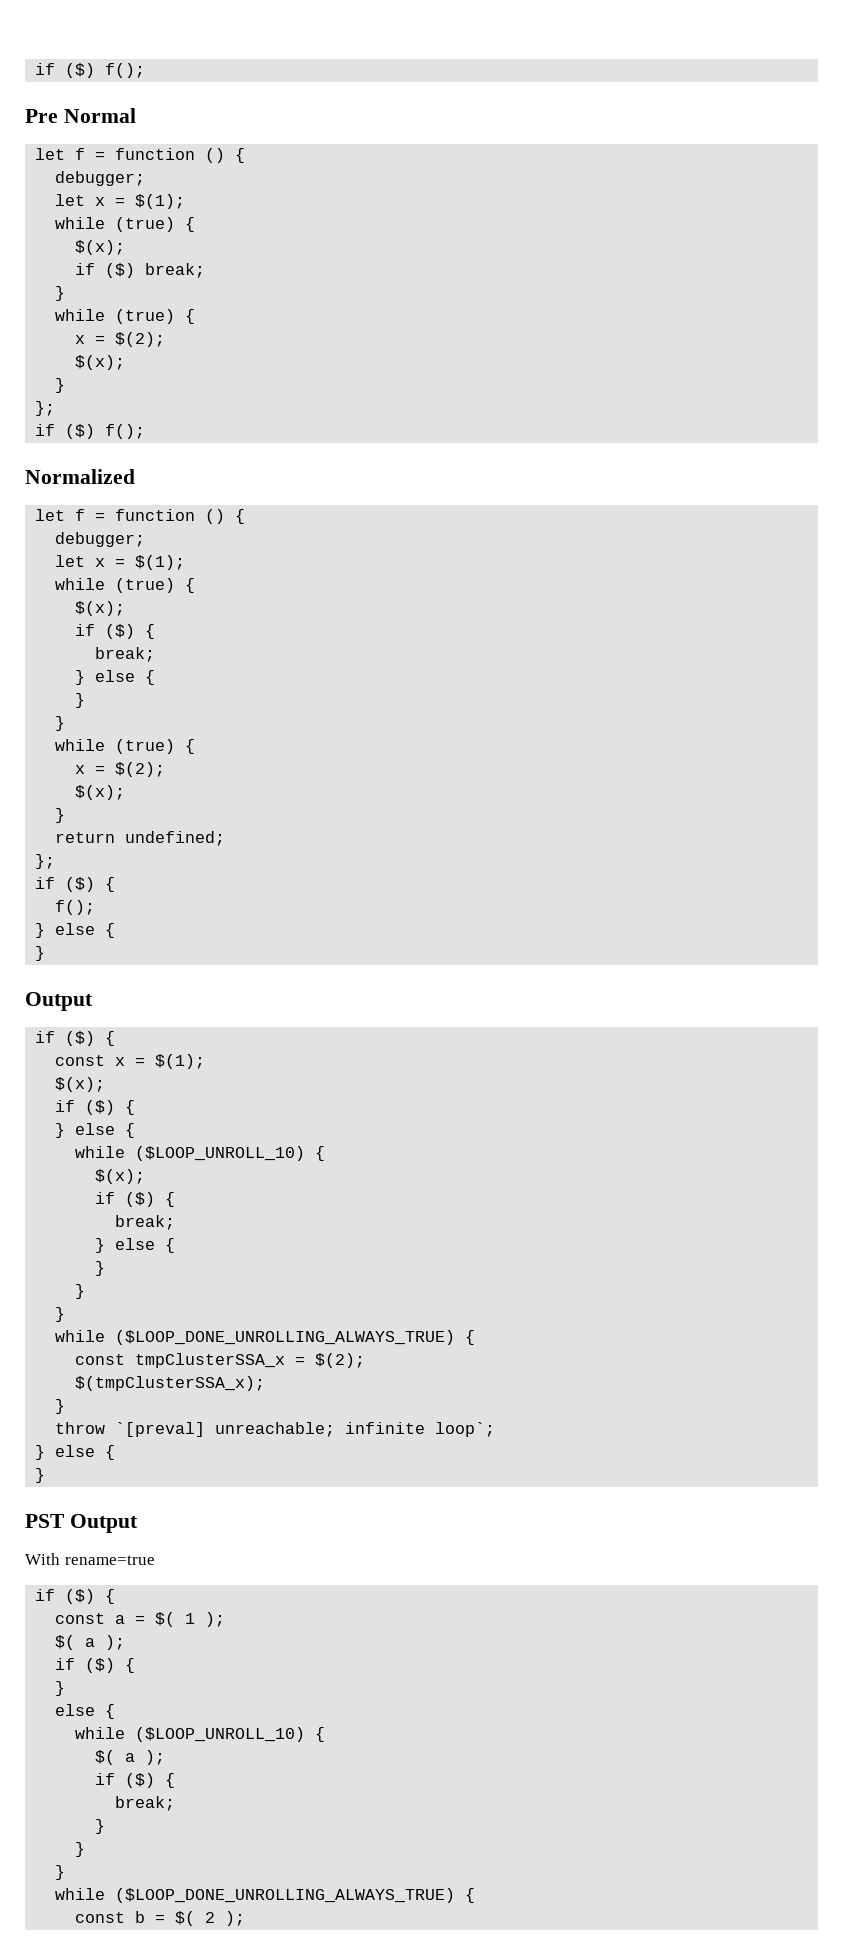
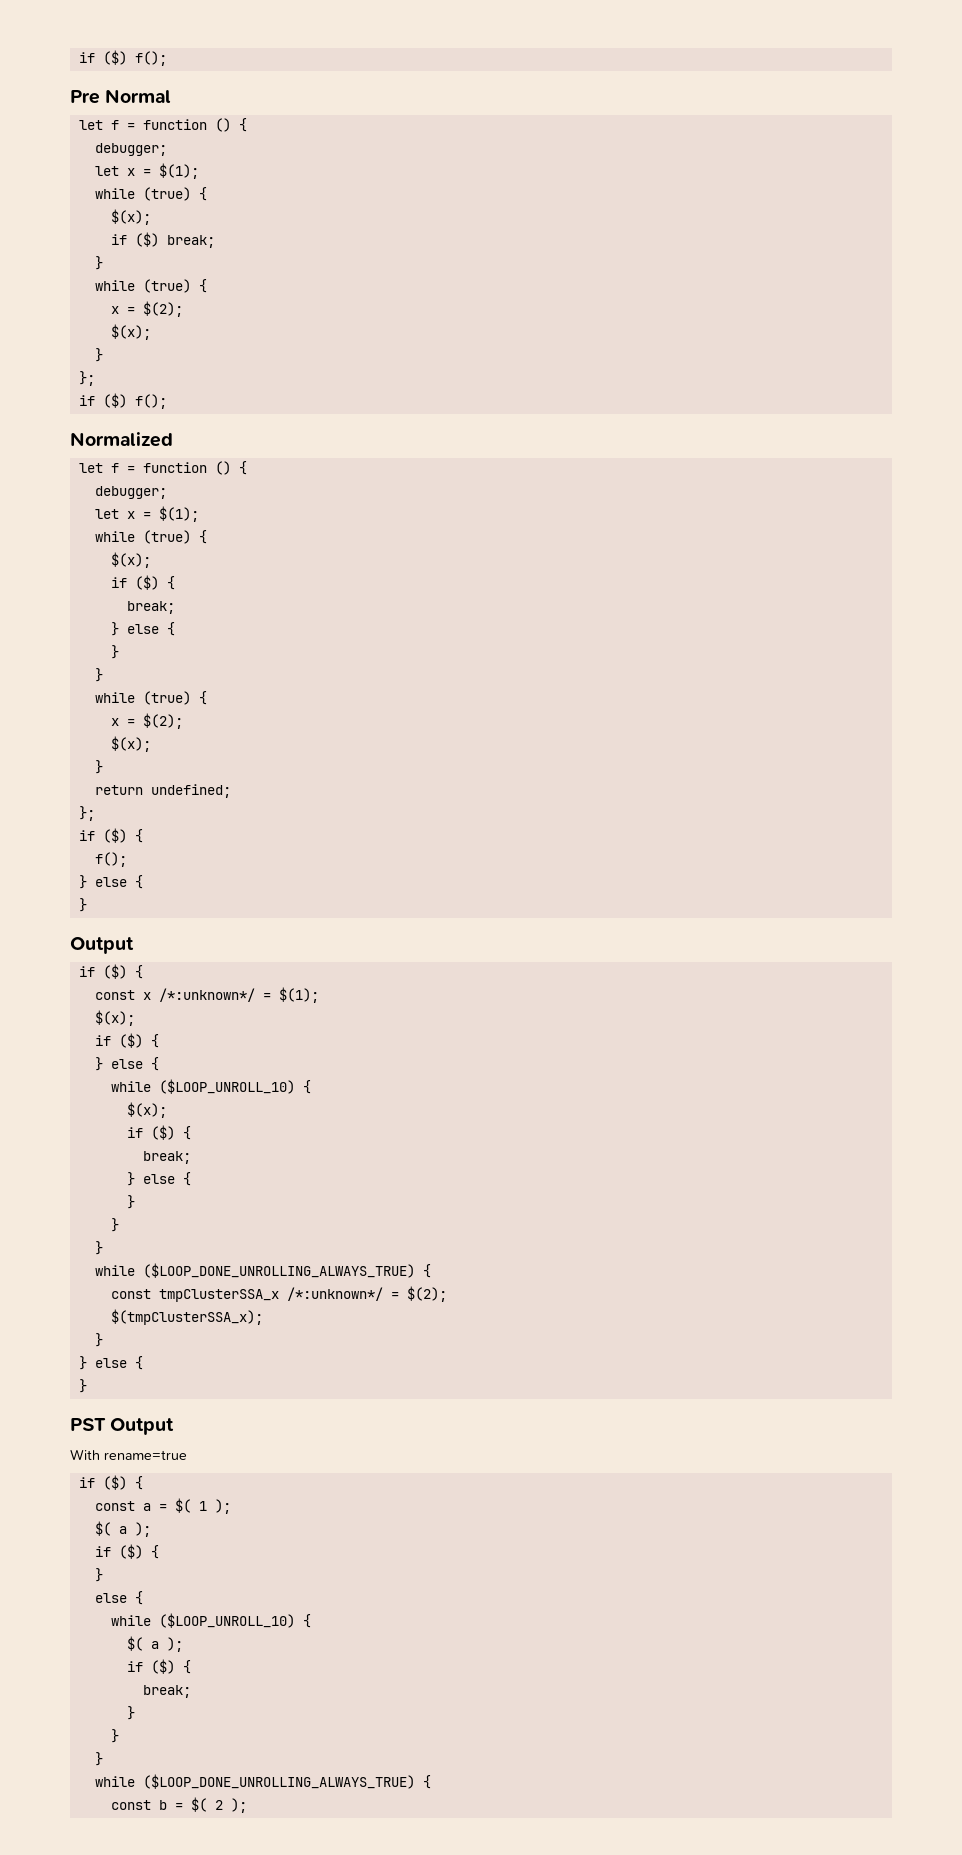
- const x = $(1);
+ const x /*:unknown*/ = $(1);
- const tmpClusterSSA_x = $(2);
+ const tmpClusterSSA_x /*:unknown*/ = $(2);
- throw `[preval] unreachable; infinite loop`;

